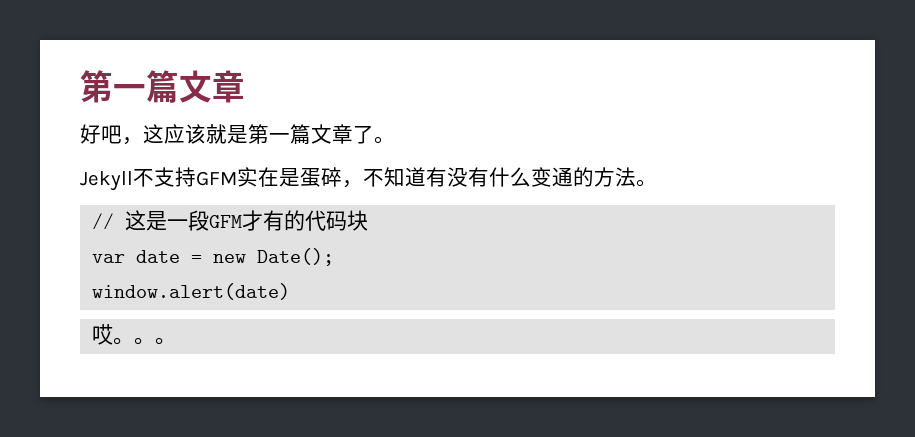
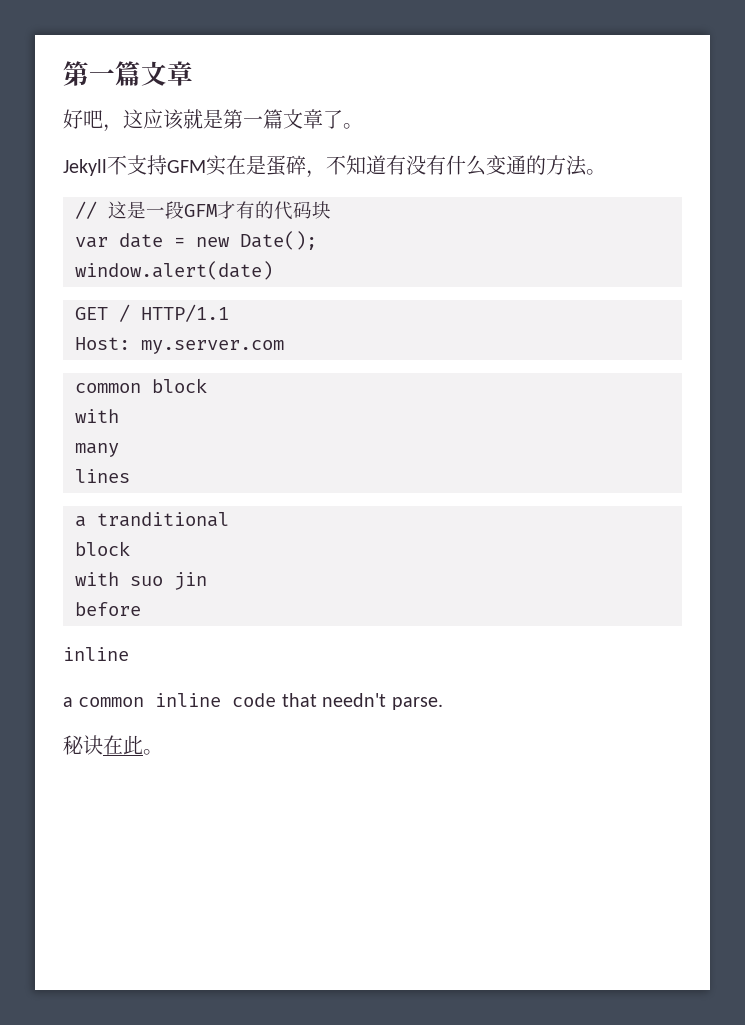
- 哎。。。
+ GET / HTTP/1.1
+ Host: my.server.com
+ common block
+ with
+ many
+ lines
+ a tranditional
+ block
+ with suo jin
+ before
+ inline
+ a common inline code that needn't parse.
+ 秘诀在此。

